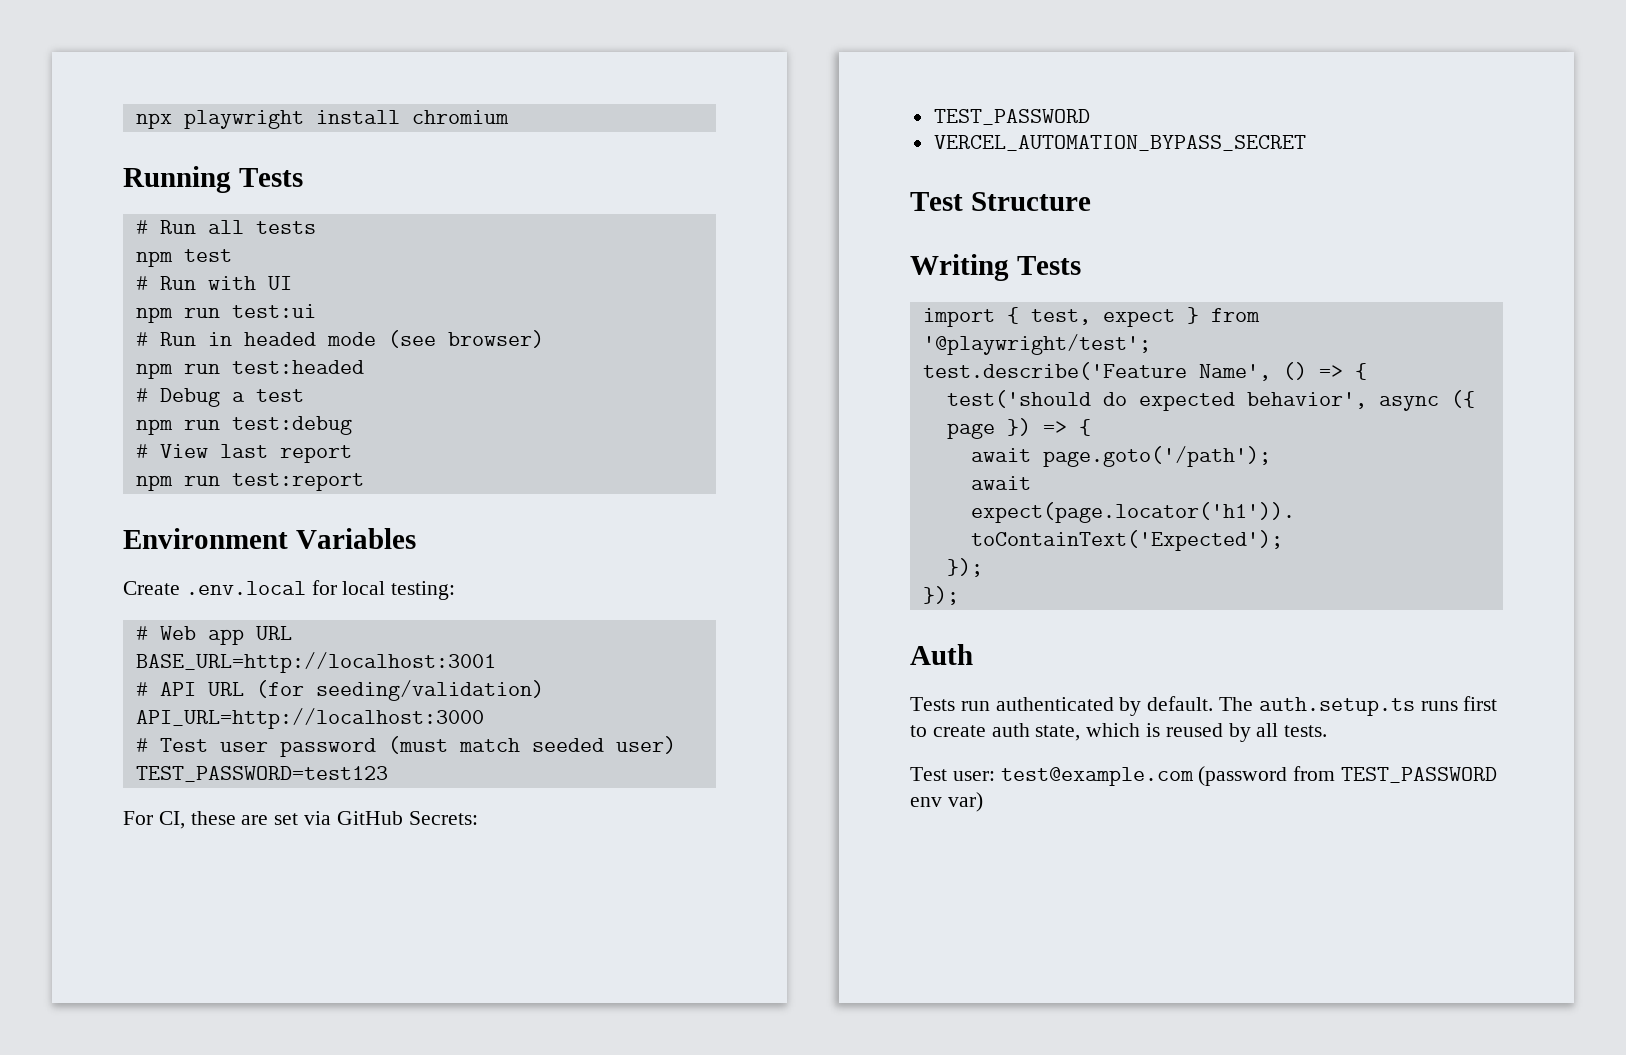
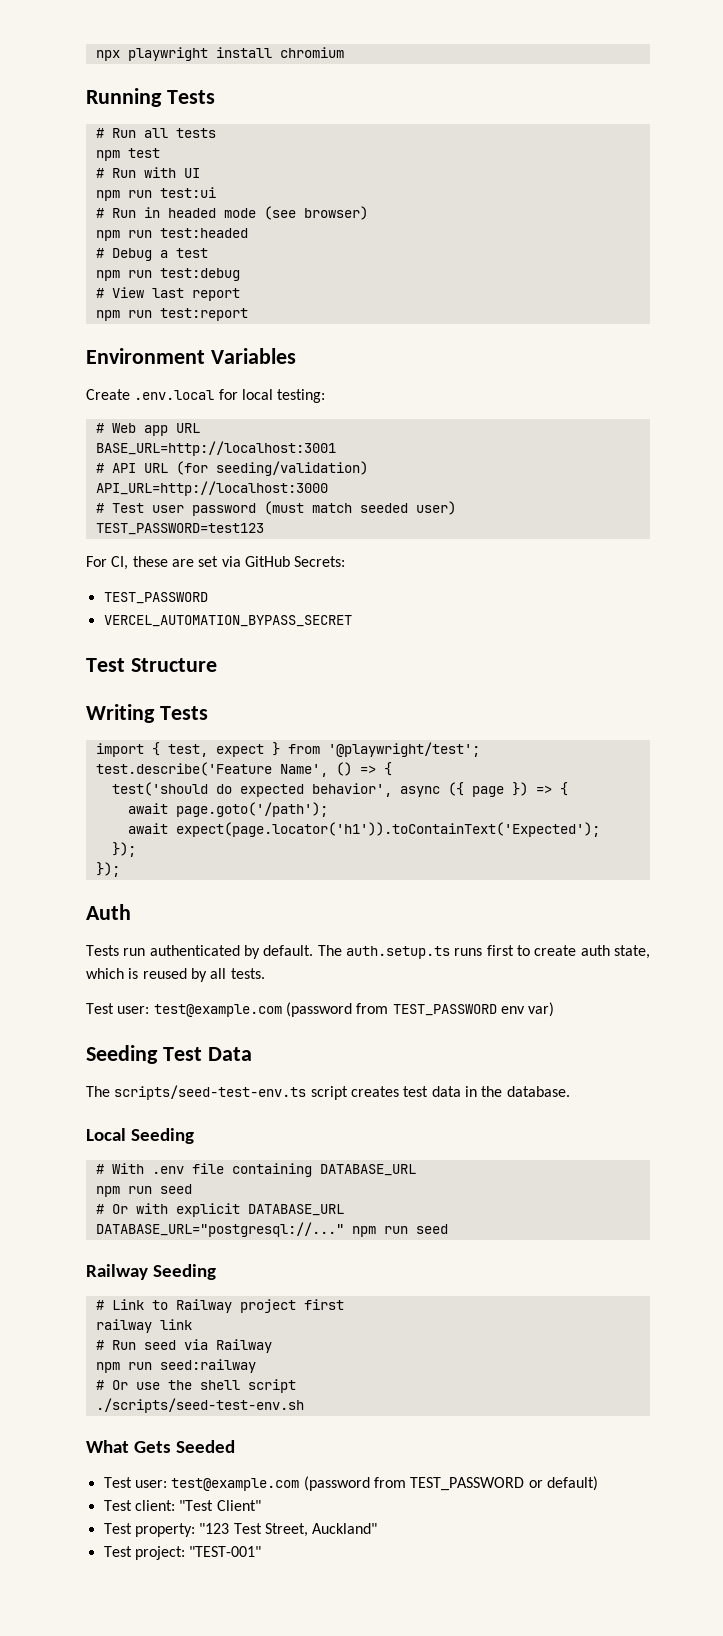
+ Seeding Test Data
+ The scripts/seed-test-env.ts script creates test data in the database.
+ Local Seeding
+ # With .env file containing DATABASE_URL
+ npm run seed
+ # Or with explicit DATABASE_URL
+ DATABASE_URL="postgresql://..." npm run seed
+ Railway Seeding
+ # Link to Railway project first
+ railway link
+ # Run seed via Railway
+ npm run seed:railway
+ # Or use the shell script
+ ./scripts/seed-test-env.sh
+ What Gets Seeded
+ Test user: test@example.com (password from TEST_PASSWORD or default)
+ Test client: "Test Client"
+ Test property: "123 Test Street, Auckland"
+ Test project: "TEST-001"

